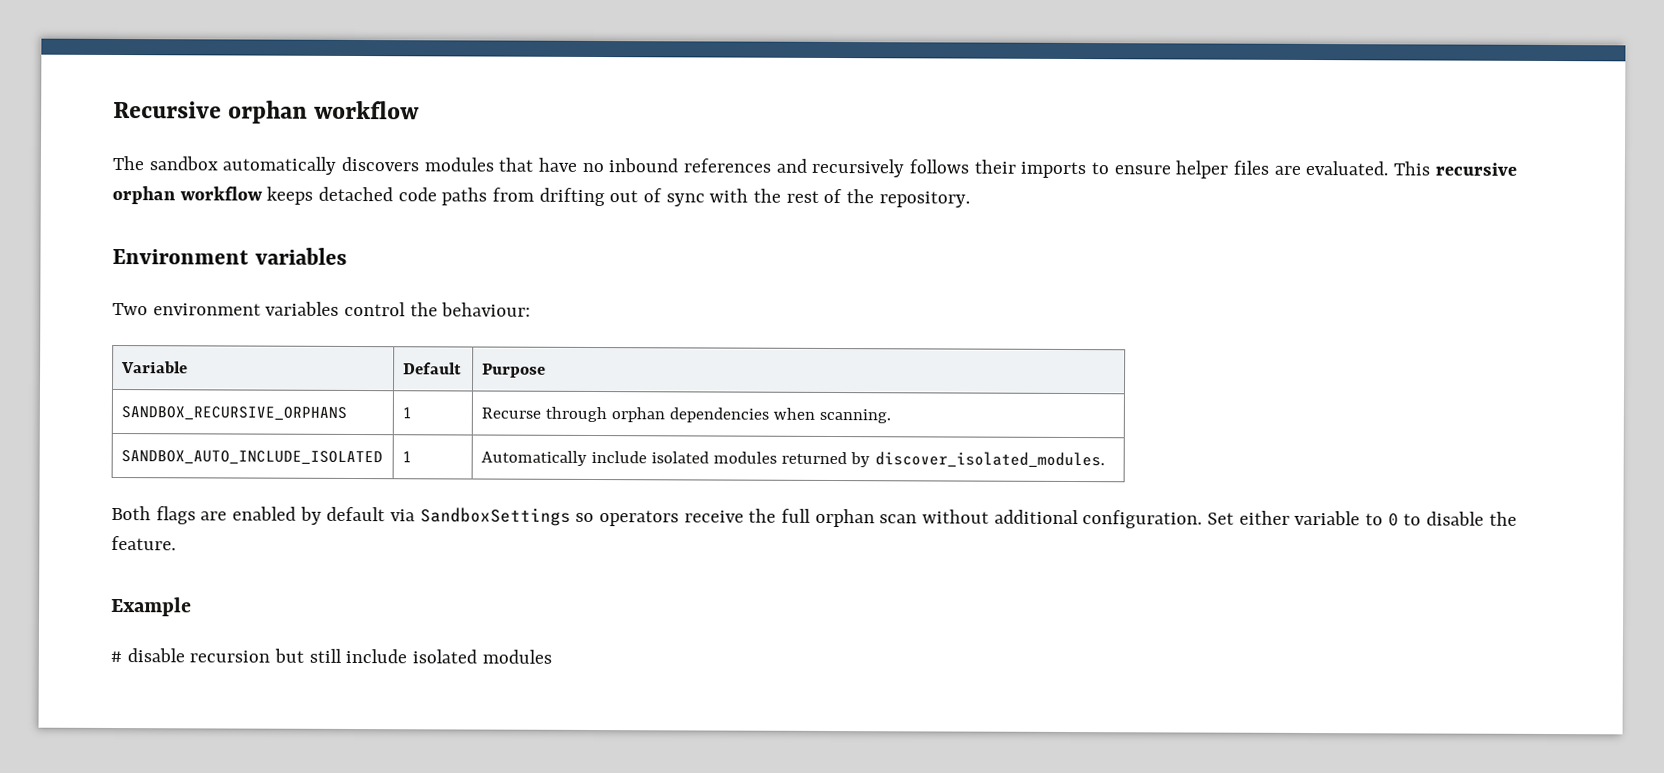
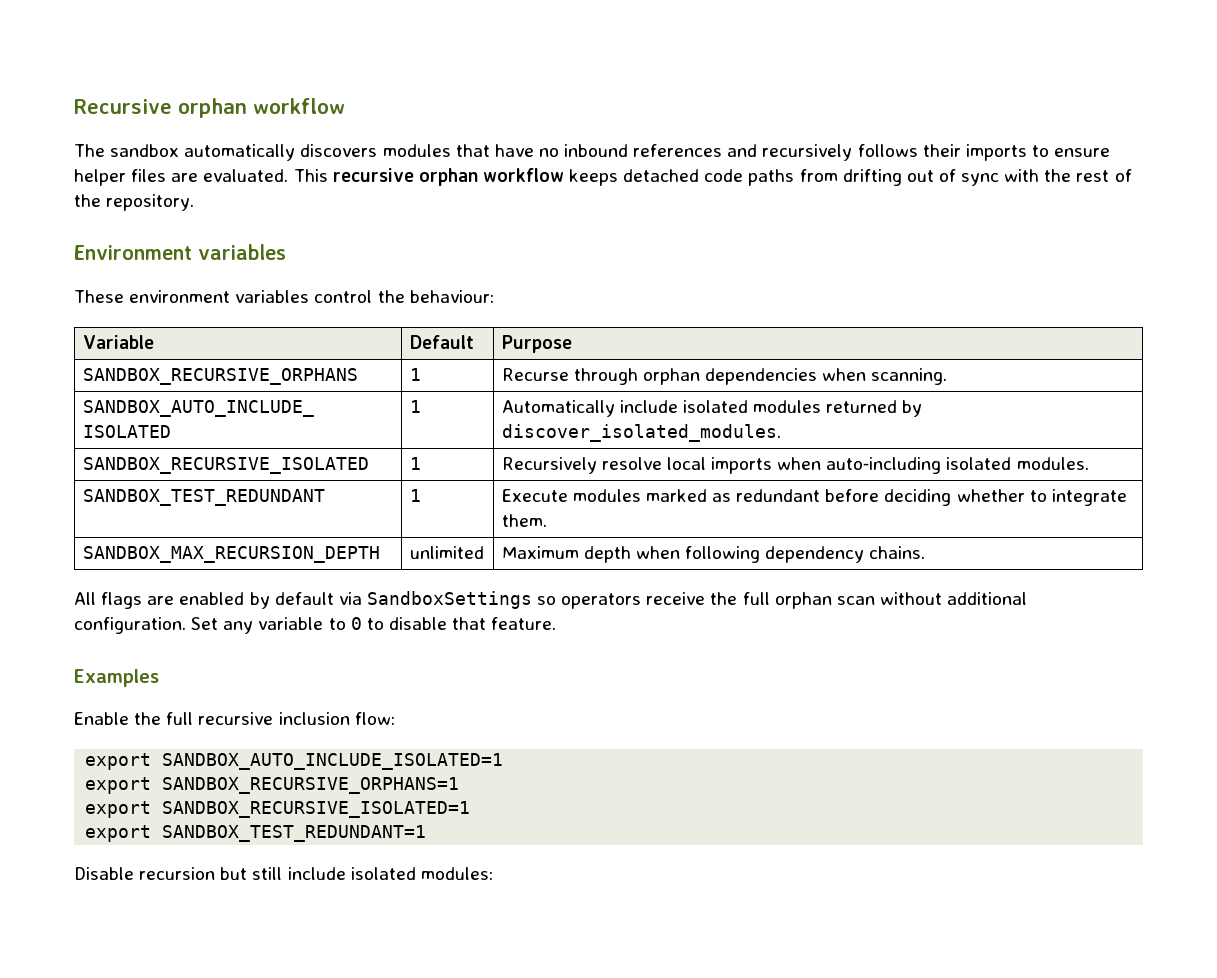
- Two environment variables control the behaviour:
+ These environment variables control the behaviour:
- Both flags are enabled by default via SandboxSettings so operators receive the full orphan scan without additional configuration.
+ SANDBOX_RECURSIVE_ISOLATED | 1 | Recursively resolve local imports when auto‑including isolated modules.
+ SANDBOX_TEST_REDUNDANT | 1 | Execute modules marked as redundant before deciding whether to integrate them.
+ SANDBOX_MAX_RECURSION_DEPTH | unlimited | Maximum depth when following dependency chains.
+ All flags are enabled by default via SandboxSettings so operators receive the full orphan scan without additional configuration.
- Set either variable to 0 to disable the feature.
+ Set any variable to 0 to disable that feature.
- Example
- # disable recursion but still include isolated modules
+ Examples
+ Enable the full recursive inclusion flow:
+ export SANDBOX_AUTO_INCLUDE_ISOLATED=1
+ export SANDBOX_RECURSIVE_ORPHANS=1
+ export SANDBOX_RECURSIVE_ISOLATED=1
+ export SANDBOX_TEST_REDUNDANT=1
+ Disable recursion but still include isolated modules:

